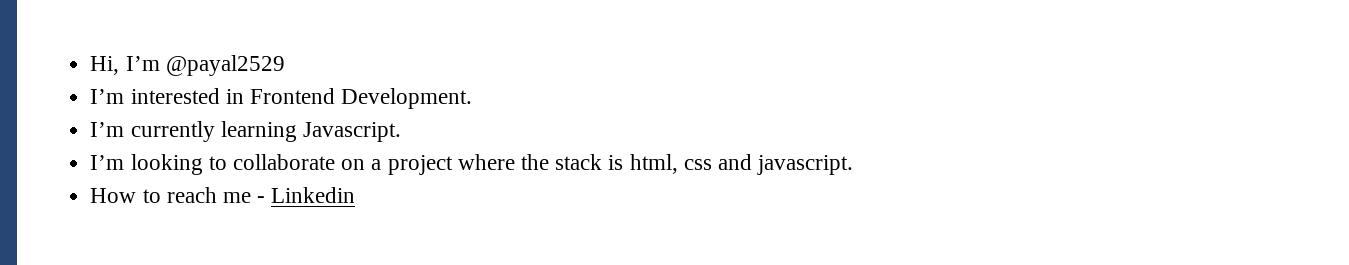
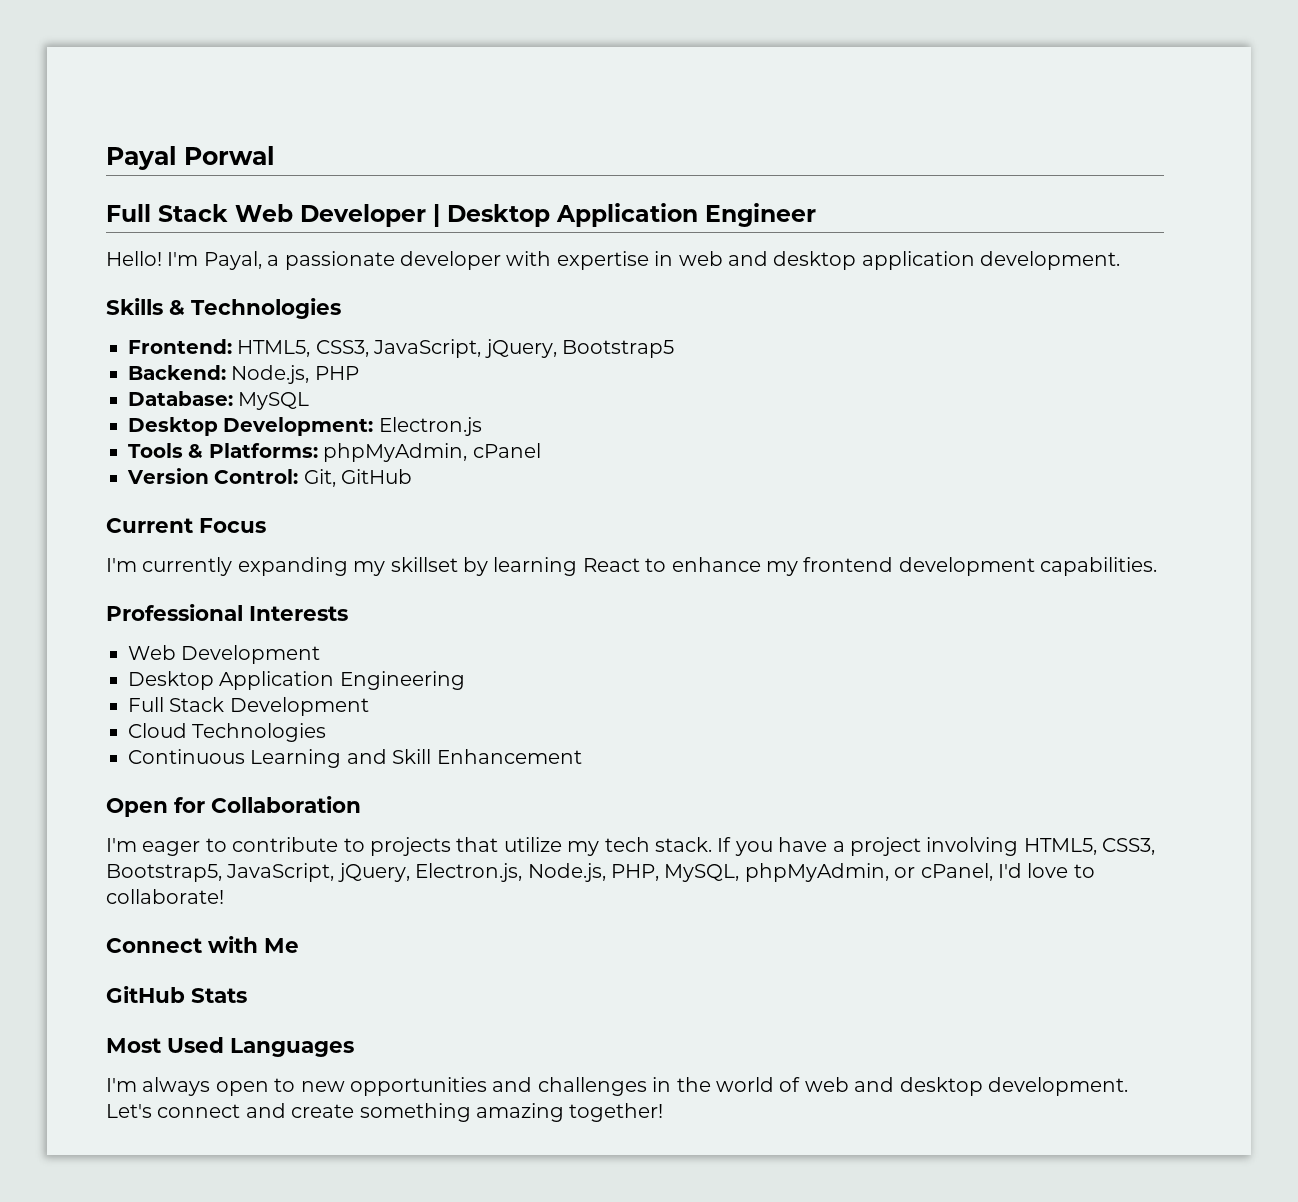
- Hi, I’m @payal2529
- I’m interested in Frontend Development.
- I’m currently learning Javascript.
- I’m looking to collaborate on a project where the stack is html, css and javascript.
- How to reach me - Linkedin
+ Payal Porwal
+ Full Stack Web Developer | Desktop Application Engineer
+ Hello! I'm Payal, a passionate developer with expertise in web and desktop application development.
+ Skills & Technologies
+ Frontend: HTML5, CSS3, JavaScript, jQuery, Bootstrap5
+ Backend: Node.js, PHP
+ Database: MySQL
+ Desktop Development: Electron.js
+ Tools & Platforms: phpMyAdmin, cPanel
+ Version Control: Git, GitHub
+ Current Focus
+ I'm currently expanding my skillset by learning React to enhance my frontend development capabilities.
+ Professional Interests
+ Web Development
+ Desktop Application Engineering
+ Full Stack Development
+ Cloud Technologies
+ Continuous Learning and Skill Enhancement
+ Open for Collaboration
+ I'm eager to contribute to projects that utilize my tech stack. If you have a project involving HTML5, CSS3, Bootstrap5, JavaScript, jQuery, Electron.js, Node.js, PHP, MySQL, phpMyAdmin, or cPanel, I'd love to collaborate!
+ Connect with Me
+ GitHub Stats
+ Most Used Languages
+ I'm always open to new opportunities and challenges in the world of web and desktop development. Let's connect and create something amazing together!

